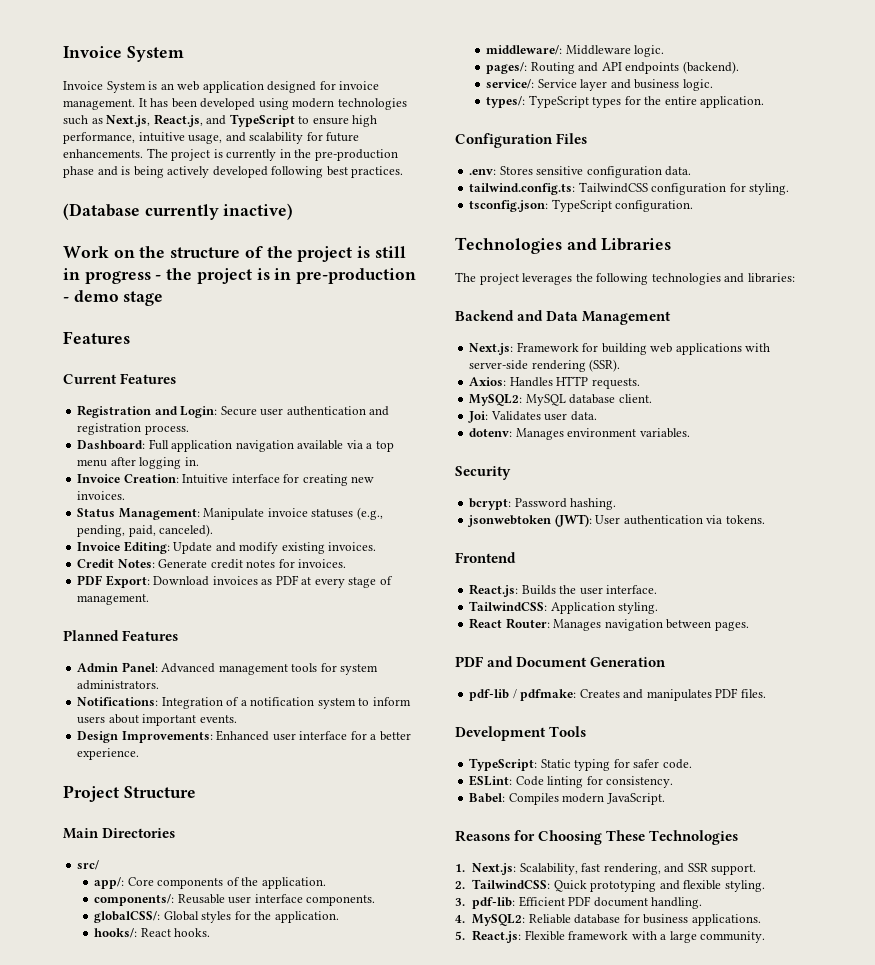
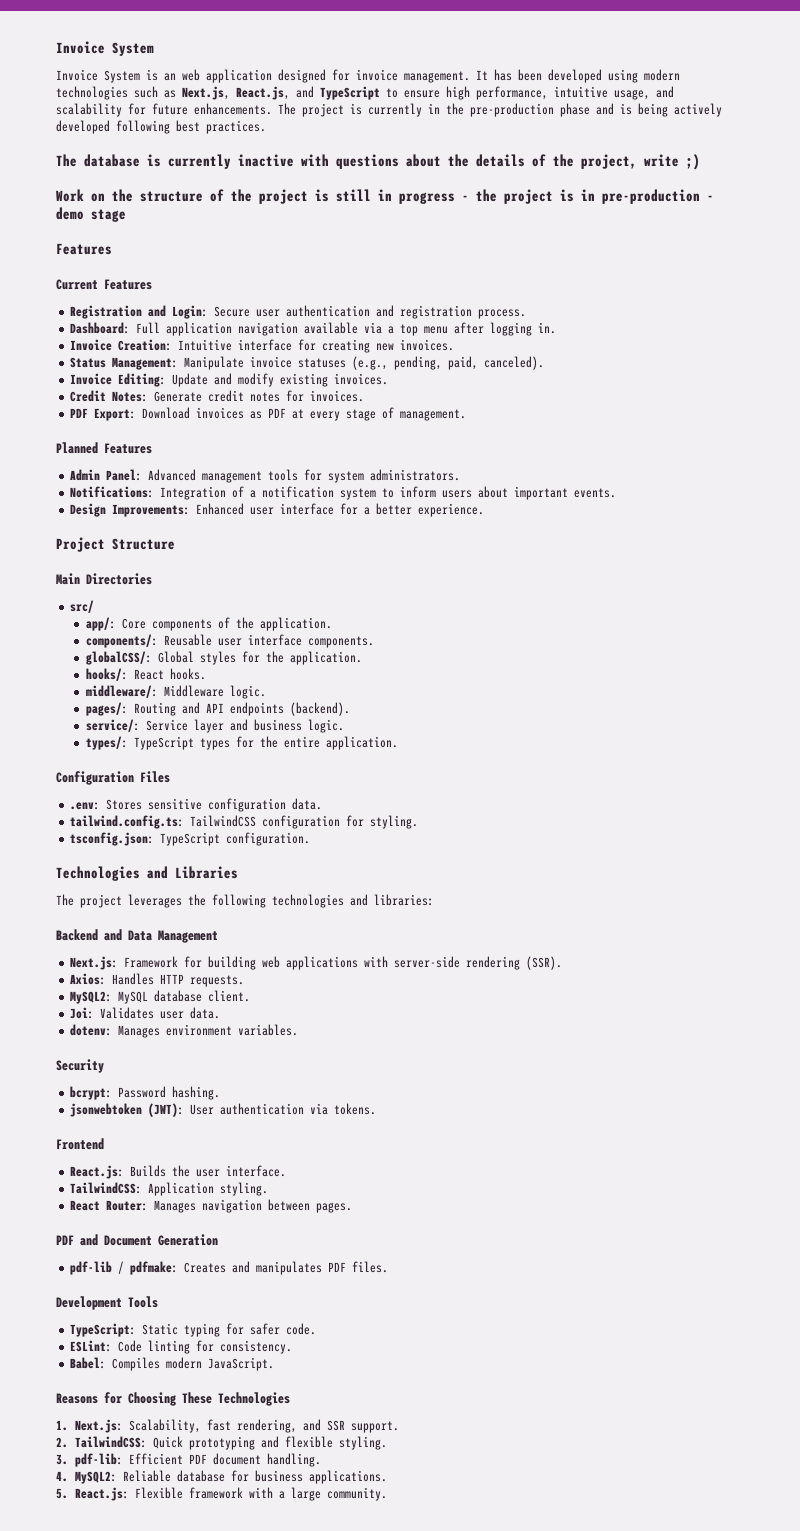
- (Database currently inactive)
+ The database is currently inactive with questions about the details of the project, write ;)

